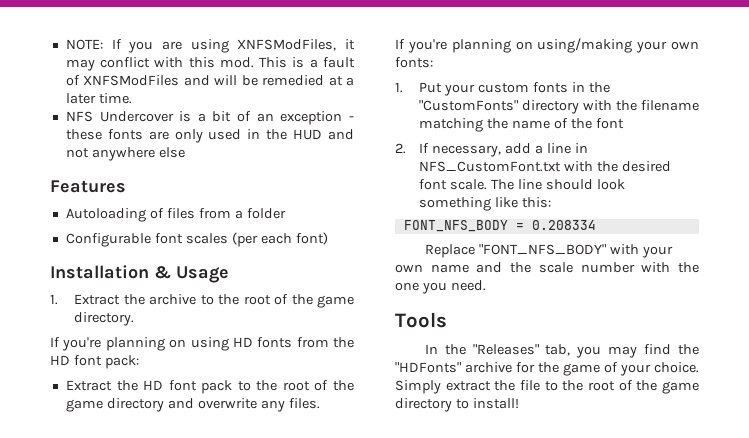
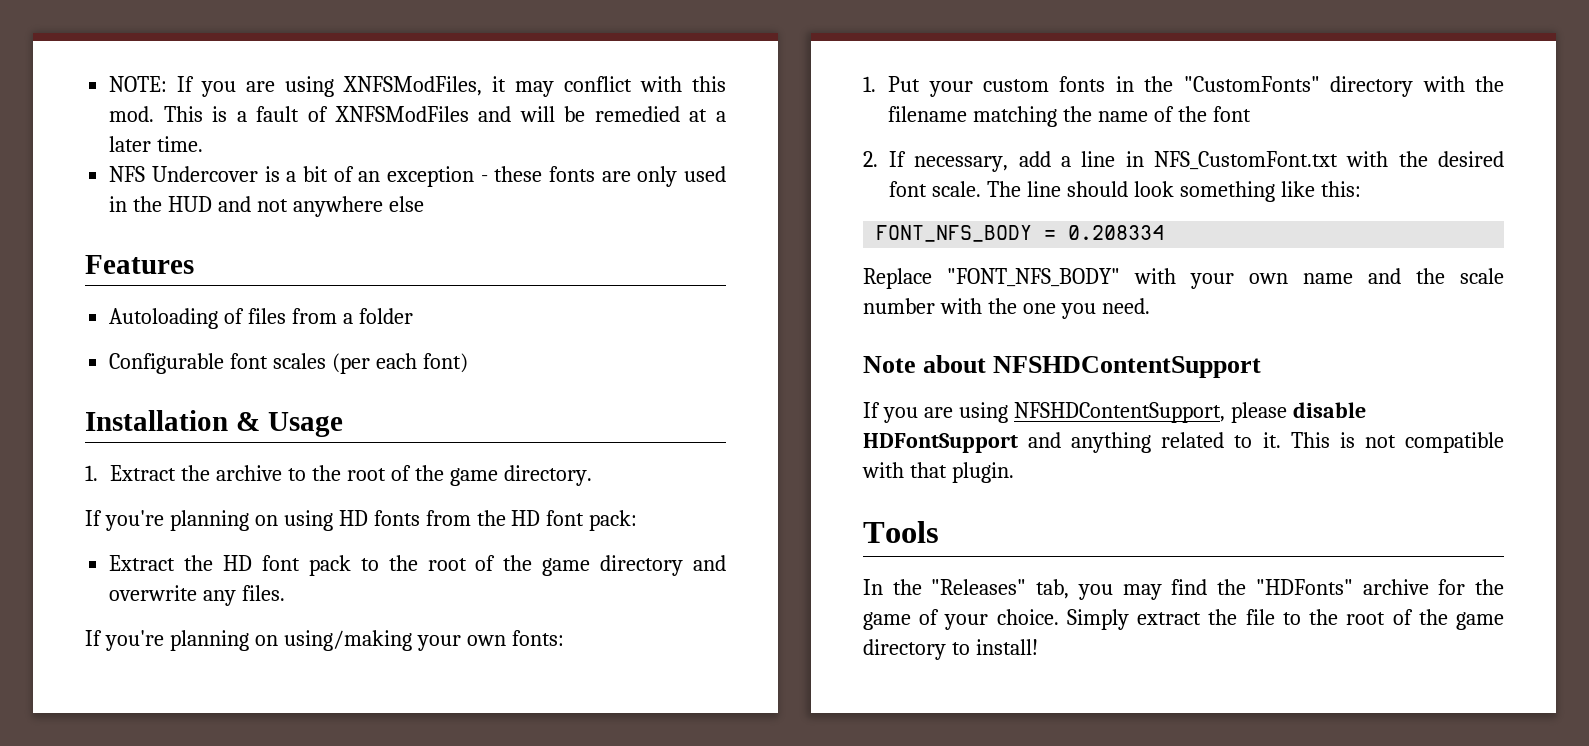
+ Note about NFSHDContentSupport
+ If you are using NFSHDContentSupport, please disable HDFontSupport and anything related to it. This is not compatible with that plugin.

